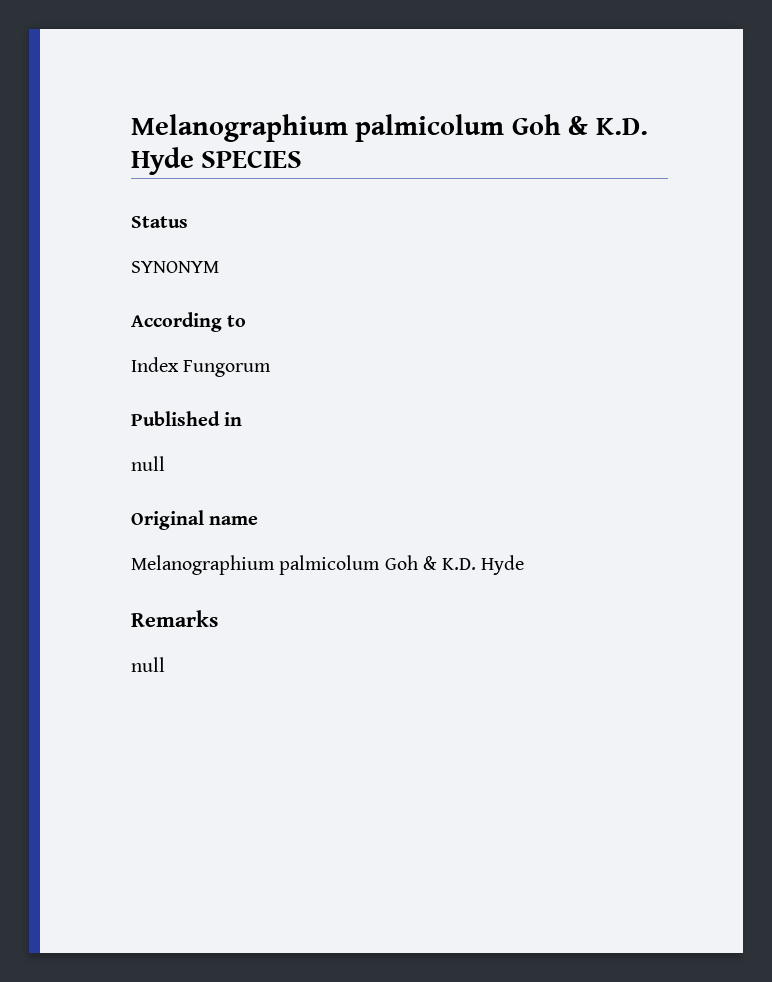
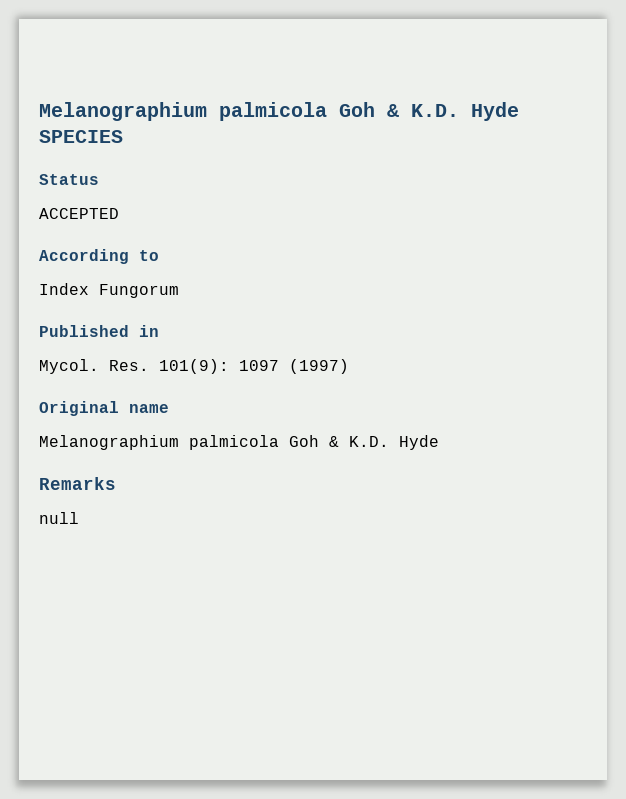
- Melanographium palmicolum Goh & K.D. Hyde SPECIES
+ Melanographium palmicola Goh & K.D. Hyde SPECIES
- SYNONYM
+ ACCEPTED
  Published in
- null
+ Mycol. Res. 101(9): 1097 (1997)
  Original name
- Melanographium palmicolum Goh & K.D. Hyde
+ Melanographium palmicola Goh & K.D. Hyde

